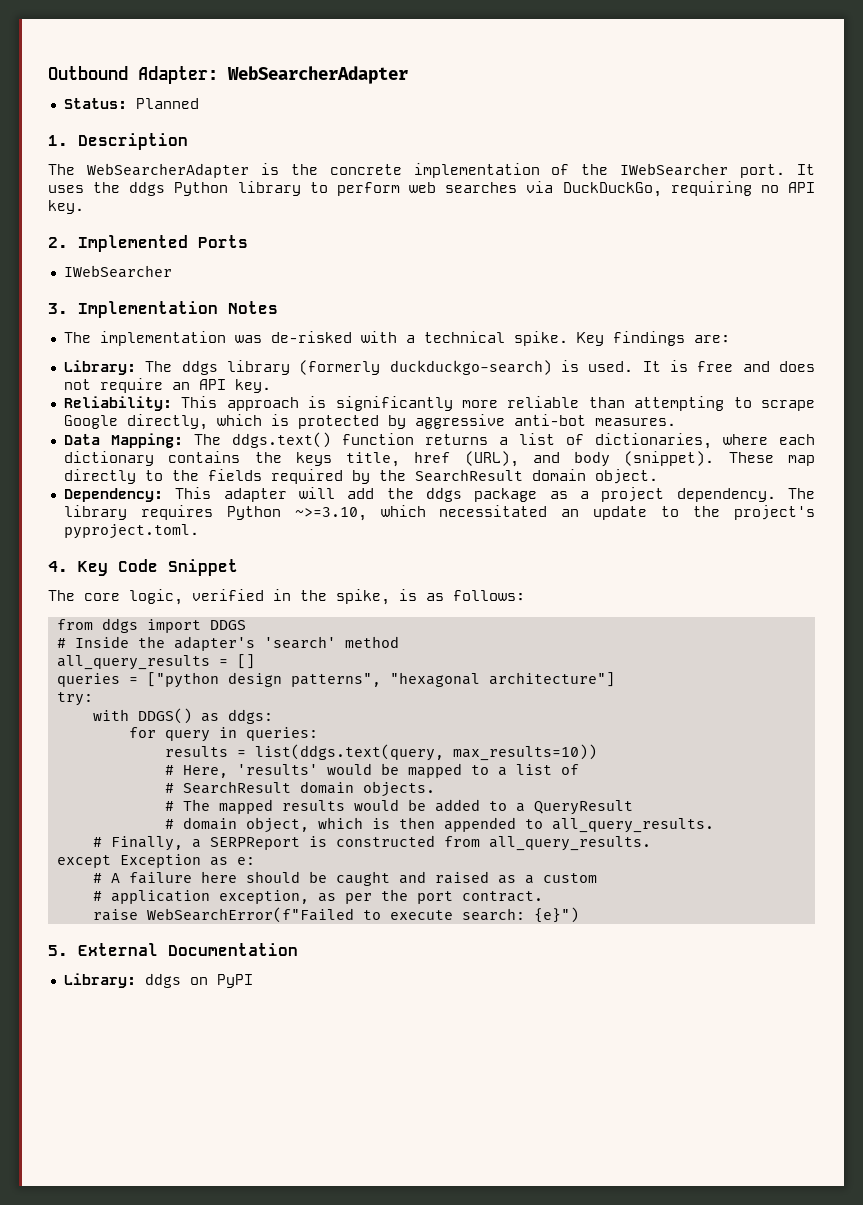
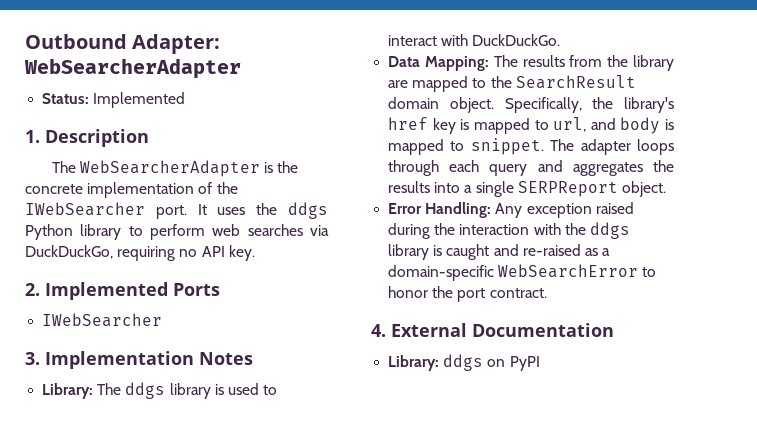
- Status: Planned
+ Status: Implemented
- The implementation was de-risked with a technical spike. Key findings are:
- Library: The ddgs library (formerly duckduckgo-search) is used. It is free and does not require an API key.
- Reliability: This approach is significantly more reliable than attempting to scrape Google directly, which is protected by aggressive anti-bot measures.
- Data Mapping: The ddgs.text() function returns a list of dictionaries, where each dictionary contains the keys title, href (URL), and body (snippet). These map directly to the fields required by the SearchResult domain object.
- Dependency: This adapter will add the ddgs package as a project dependency. The library requires Python ~>=3.10, which necessitated an update to the project's pyproject.toml.
- 4. Key Code Snippet
- The core logic, verified in the spike, is as follows:
- from ddgs import DDGS
- # Inside the adapter's 'search' method
- all_query_results = []
- queries = ["python design patterns", "hexagonal architecture"]
- try:
- with DDGS() as ddgs:
- for query in queries:
- results = list(ddgs.text(query, max_results=10))
- # Here, 'results' would be mapped to a list of
- # SearchResult domain objects.
- # The mapped results would be added to a QueryResult
- # domain object, which is then appended to all_query_results.
- # Finally, a SERPReport is constructed from all_query_results.
- except Exception as e:
- # A failure here should be caught and raised as a custom
- # application exception, as per the port contract.
- raise WebSearchError(f"Failed to execute search: {e}")
- 5. External Documentation
+ Library: The ddgs library is used to interact with DuckDuckGo.
+ Data Mapping: The results from the library are mapped to the SearchResult domain object. Specifically, the library's href key is mapped to url, and body is mapped to snippet. The adapter loops through each query and aggregates the results into a single SERPReport object.
+ Error Handling: Any exception raised during the interaction with the ddgs library is caught and re-raised as a domain-specific WebSearchError to honor the port contract.
+ 4. External Documentation

